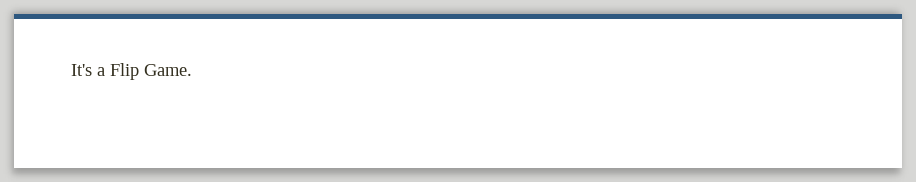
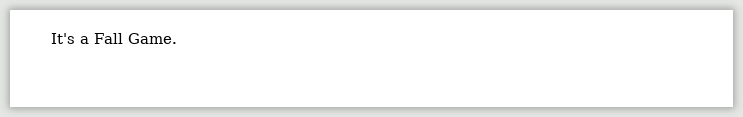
- It's a Flip Game.
+ It's a Fall Game.

